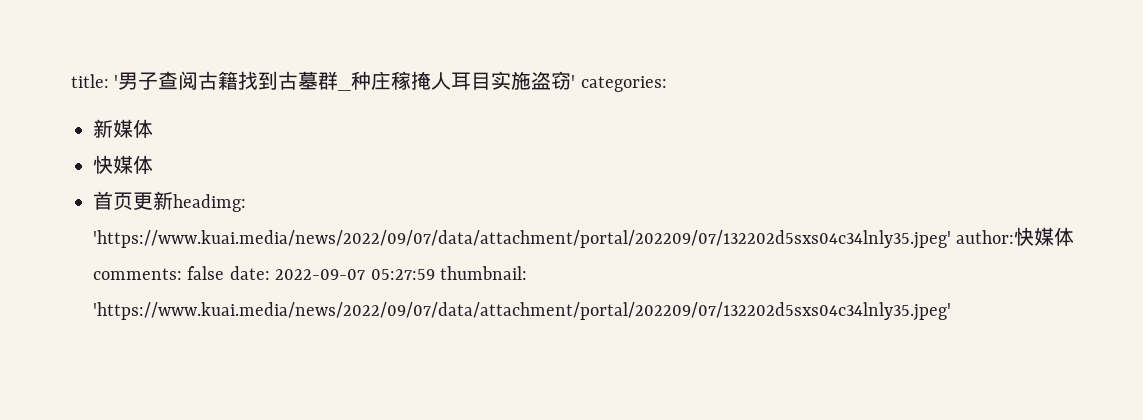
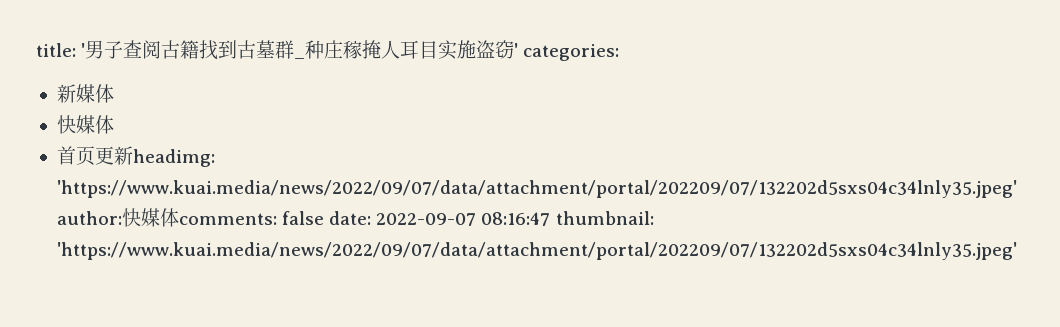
- 首页更新headimg: 'https://www.kuai.media/news/2022/09/07/data/attachment/portal/202209/07/132202d5sxs04c34lnly35.jpeg' author:快媒体comments: false date: 2022-09-07 05:27:59 thumbnail: 'https://www.kuai.media/news/2022/09/07/data/attachment/portal/202209/07/132202d5sxs04c34lnly35.jpeg'
+ 首页更新headimg: 'https://www.kuai.media/news/2022/09/07/data/attachment/portal/202209/07/132202d5sxs04c34lnly35.jpeg' author:快媒体comments: false date: 2022-09-07 08:16:47 thumbnail: 'https://www.kuai.media/news/2022/09/07/data/attachment/portal/202209/07/132202d5sxs04c34lnly35.jpeg'

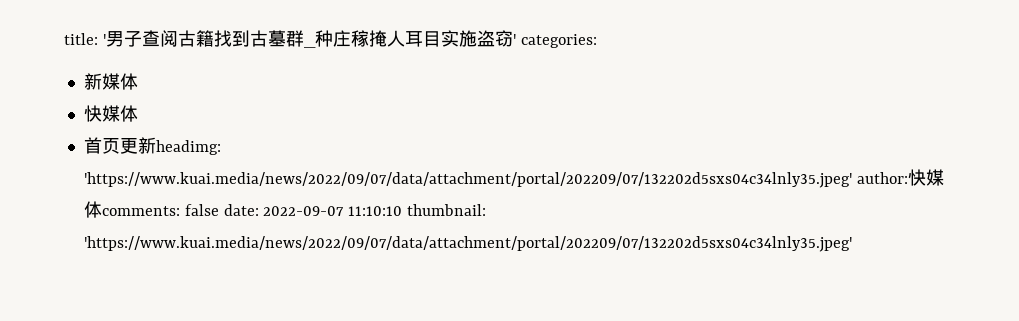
- 首页更新headimg: 'https://www.kuai.media/news/2022/09/07/data/attachment/portal/202209/07/132202d5sxs04c34lnly35.jpeg' author:快媒体comments: false date: 2022-09-07 08:16:47 thumbnail: 'https://www.kuai.media/news/2022/09/07/data/attachment/portal/202209/07/132202d5sxs04c34lnly35.jpeg'
+ 首页更新headimg: 'https://www.kuai.media/news/2022/09/07/data/attachment/portal/202209/07/132202d5sxs04c34lnly35.jpeg' author:快媒体comments: false date: 2022-09-07 11:10:10 thumbnail: 'https://www.kuai.media/news/2022/09/07/data/attachment/portal/202209/07/132202d5sxs04c34lnly35.jpeg'

